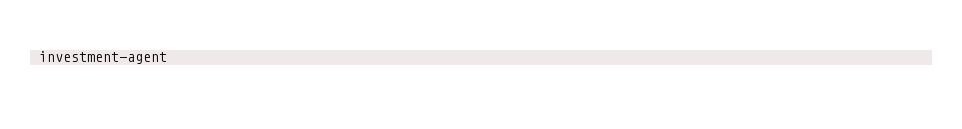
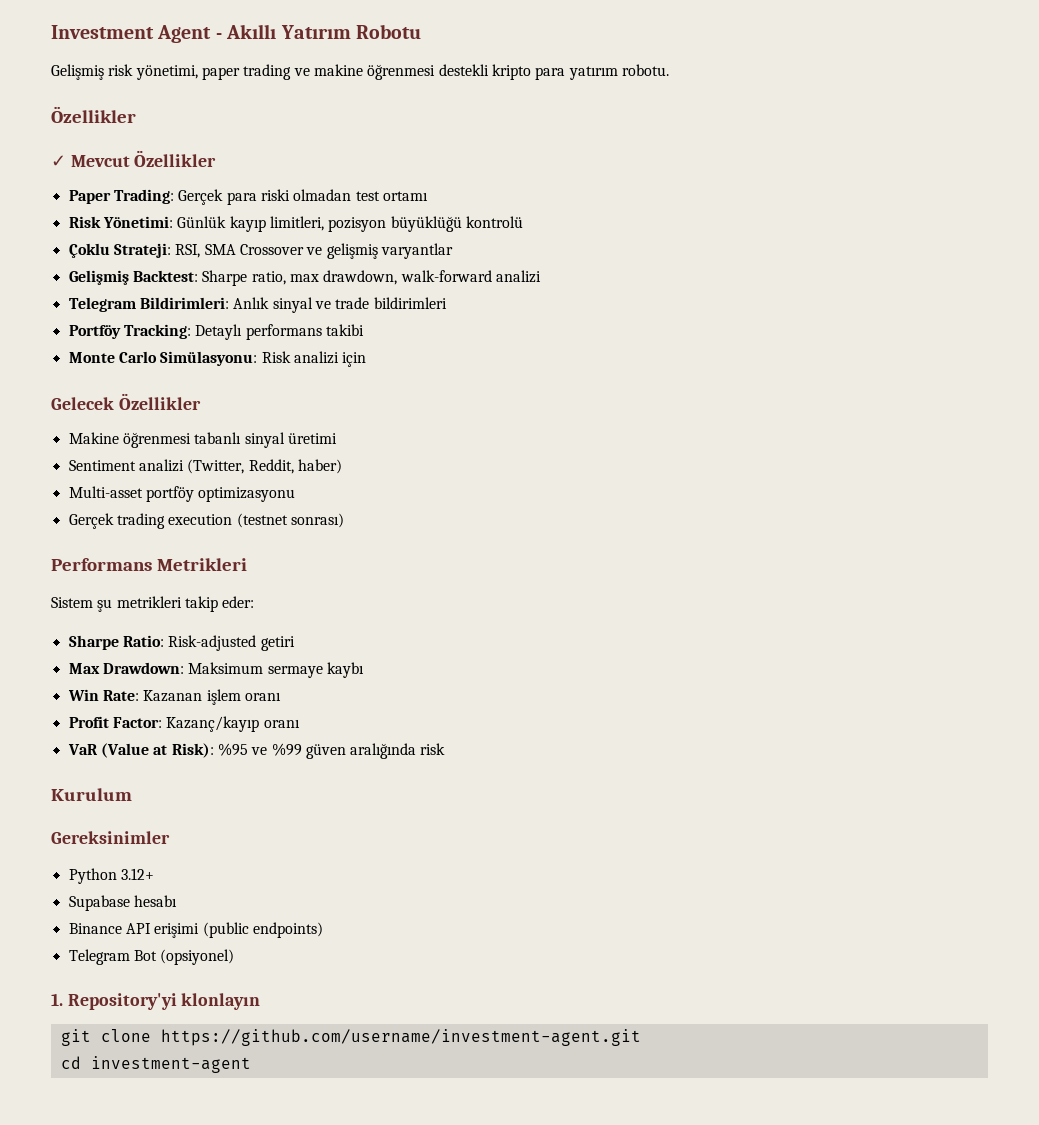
- investment-agent
+ Investment Agent - Akıllı Yatırım Robotu
+ Gelişmiş risk yönetimi, paper trading ve makine öğrenmesi destekli kripto para yatırım robotu.
+ Özellikler
+ ✓ Mevcut Özellikler
+ Paper Trading: Gerçek para riski olmadan test ortamı
+ Risk Yönetimi: Günlük kayıp limitleri, pozisyon büyüklüğü kontrolü
+ Çoklu Strateji: RSI, SMA Crossover ve gelişmiş varyantlar
+ Gelişmiş Backtest: Sharpe ratio, max drawdown, walk-forward analizi
+ Telegram Bildirimleri: Anlık sinyal ve trade bildirimleri
+ Portföy Tracking: Detaylı performans takibi
+ Monte Carlo Simülasyonu: Risk analizi için
+ Gelecek Özellikler
+ Makine öğrenmesi tabanlı sinyal üretimi
+ Sentiment analizi (Twitter, Reddit, haber)
+ Multi-asset portföy optimizasyonu
+ Gerçek trading execution (testnet sonrası)
+ Performans Metrikleri
+ Sistem şu metrikleri takip eder:
+ Sharpe Ratio: Risk-adjusted getiri
+ Max Drawdown: Maksimum sermaye kaybı
+ Win Rate: Kazanan işlem oranı
+ Profit Factor: Kazanç/kayıp oranı
+ VaR (Value at Risk): %95 ve %99 güven aralığında risk
+ Kurulum
+ Gereksinimler
+ Python 3.12+
+ Supabase hesabı
+ Binance API erişimi (public endpoints)
+ Telegram Bot (opsiyonel)
+ 1. Repository'yi klonlayın
+ git clone https://github.com/username/investment-agent.git
+ cd investment-agent

